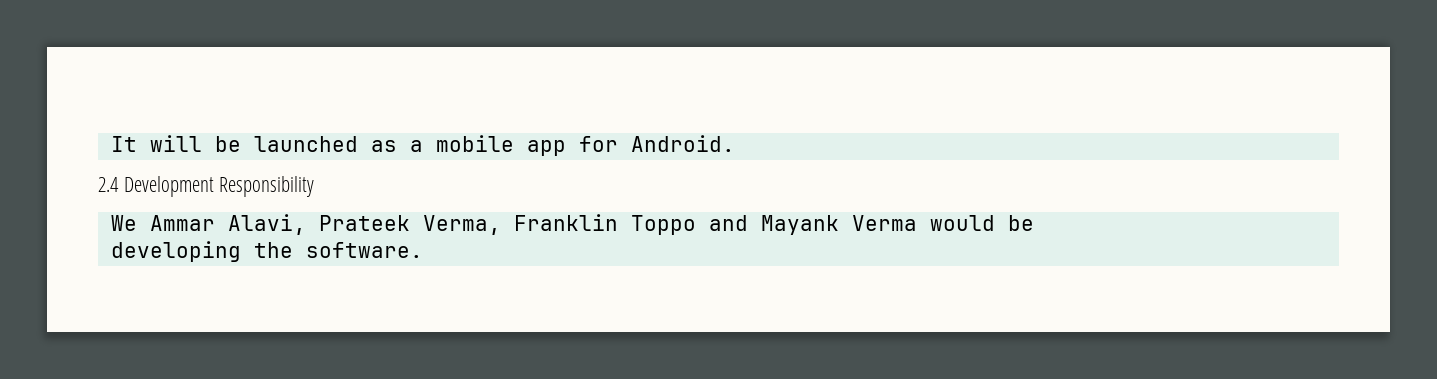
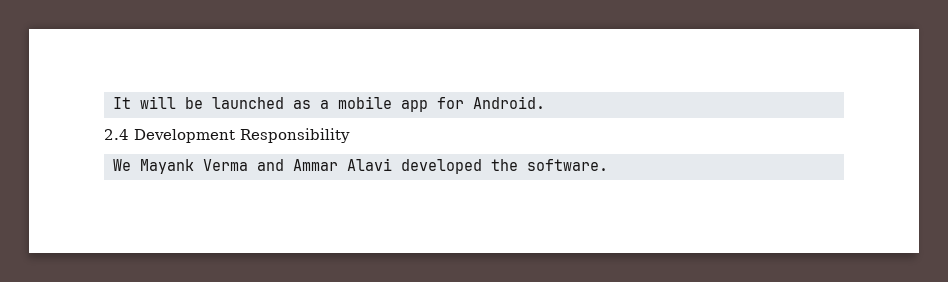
- We Ammar Alavi, Prateek Verma, Franklin Toppo and Mayank Verma would be
- developing the software.
+ We Mayank Verma and Ammar Alavi developed the software.

